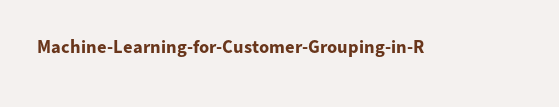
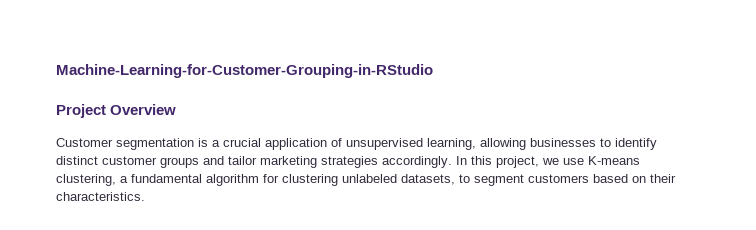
- Machine-Learning-for-Customer-Grouping-in-R
+ Machine-Learning-for-Customer-Grouping-in-RStudio
+ Project Overview
+ Customer segmentation is a crucial application of unsupervised learning, allowing businesses to identify distinct customer groups and tailor marketing strategies accordingly. In this project, we use K-means clustering, a fundamental algorithm for clustering unlabeled datasets, to segment customers based on their characteristics.

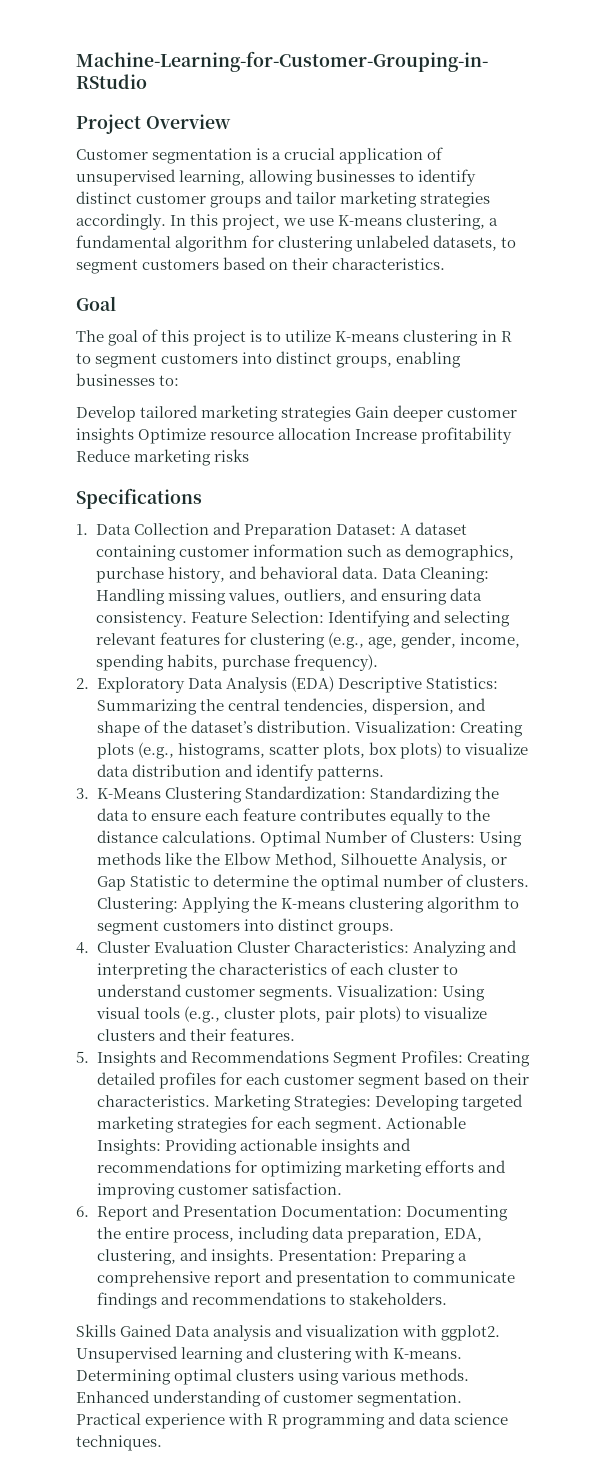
+ Goal
+ The goal of this project is to utilize K-means clustering in R to segment customers into distinct groups, enabling businesses to:
+ Develop tailored marketing strategies Gain deeper customer insights Optimize resource allocation Increase profitability Reduce marketing risks
+ Specifications
+ 1. Data Collection and Preparation Dataset: A dataset containing customer information such as demographics, purchase history, and behavioral data. Data Cleaning: Handling missing values, outliers, and ensuring data consistency. Feature Selection: Identifying and selecting relevant features for clustering (e.g., age, gender, income, spending habits, purchase frequency).
+ 2. Exploratory Data Analysis (EDA) Descriptive Statistics: Summarizing the central tendencies, dispersion, and shape of the dataset’s distribution. Visualization: Creating plots (e.g., histograms, scatter plots, box plots) to visualize data distribution and identify patterns.
+ 3. K-Means Clustering Standardization: Standardizing the data to ensure each feature contributes equally to the distance calculations. Optimal Number of Clusters: Using methods like the Elbow Method, Silhouette Analysis, or Gap Statistic to determine the optimal number of clusters. Clustering: Applying the K-means clustering algorithm to segment customers into distinct groups.
+ 4. Cluster Evaluation Cluster Characteristics: Analyzing and interpreting the characteristics of each cluster to understand customer segments. Visualization: Using visual tools (e.g., cluster plots, pair plots) to visualize clusters and their features.
+ 5. Insights and Recommendations Segment Profiles: Creating detailed profiles for each customer segment based on their characteristics. Marketing Strategies: Developing targeted marketing strategies for each segment. Actionable Insights: Providing actionable insights and recommendations for optimizing marketing efforts and improving customer satisfaction.
+ 6. Report and Presentation Documentation: Documenting the entire process, including data preparation, EDA, clustering, and insights. Presentation: Preparing a comprehensive report and presentation to communicate findings and recommendations to stakeholders.
+ Skills Gained Data analysis and visualization with ggplot2. Unsupervised learning and clustering with K-means. Determining optimal clusters using various methods. Enhanced understanding of customer segmentation. Practical experience with R programming and data science techniques.

